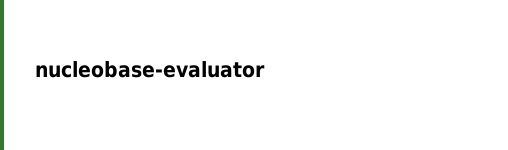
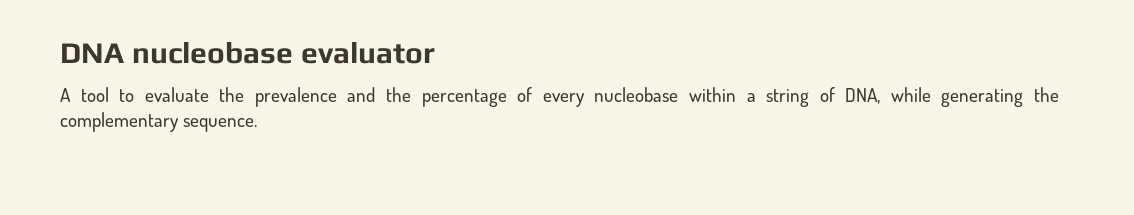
- nucleobase-evaluator
+ DNA nucleobase evaluator
+ A tool to evaluate the prevalence and the percentage of every nucleobase within a string of DNA, while generating the complementary sequence.

